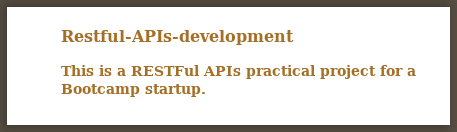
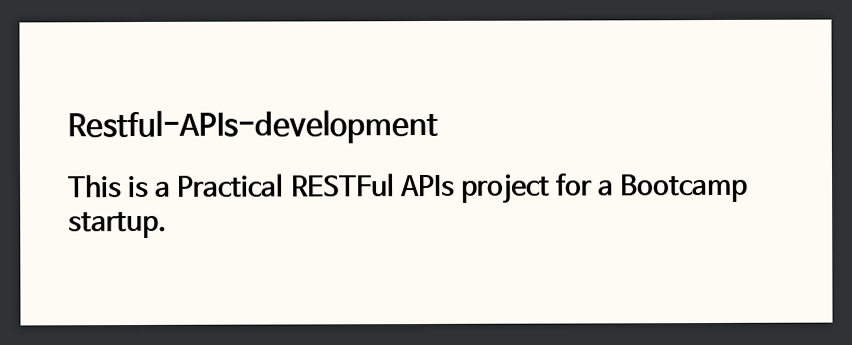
- This is a RESTFul APIs practical project for a Bootcamp startup.
+ This is a Practical RESTFul APIs project for a Bootcamp startup.

